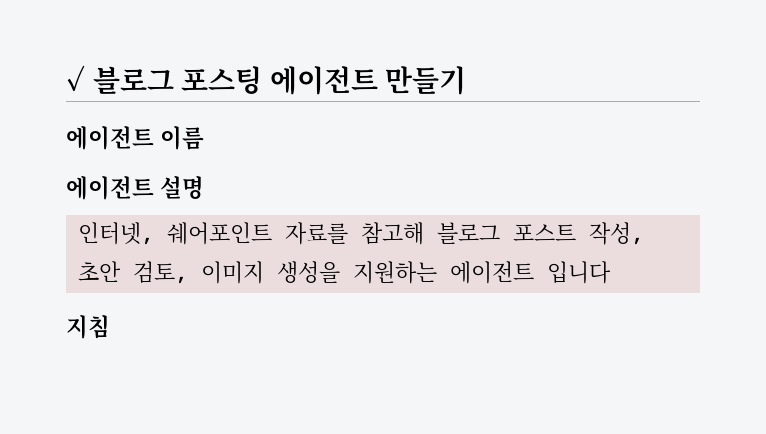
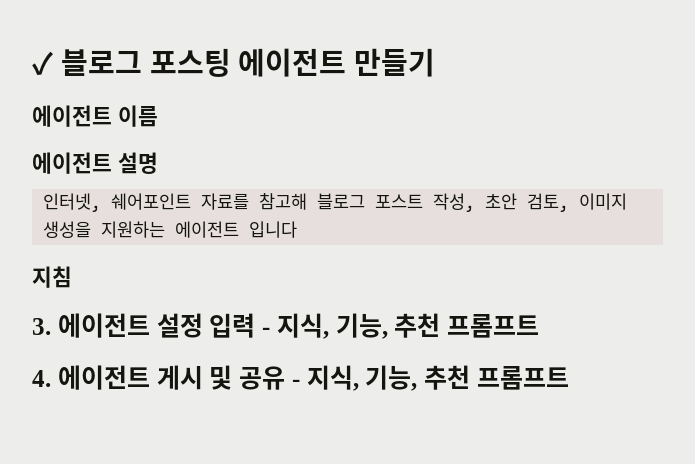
+ 3. 에이전트 설정 입력 - 지식, 기능, 추천 프롬프트
+ 4. 에이전트 게시 및 공유 - 지식, 기능, 추천 프롬프트

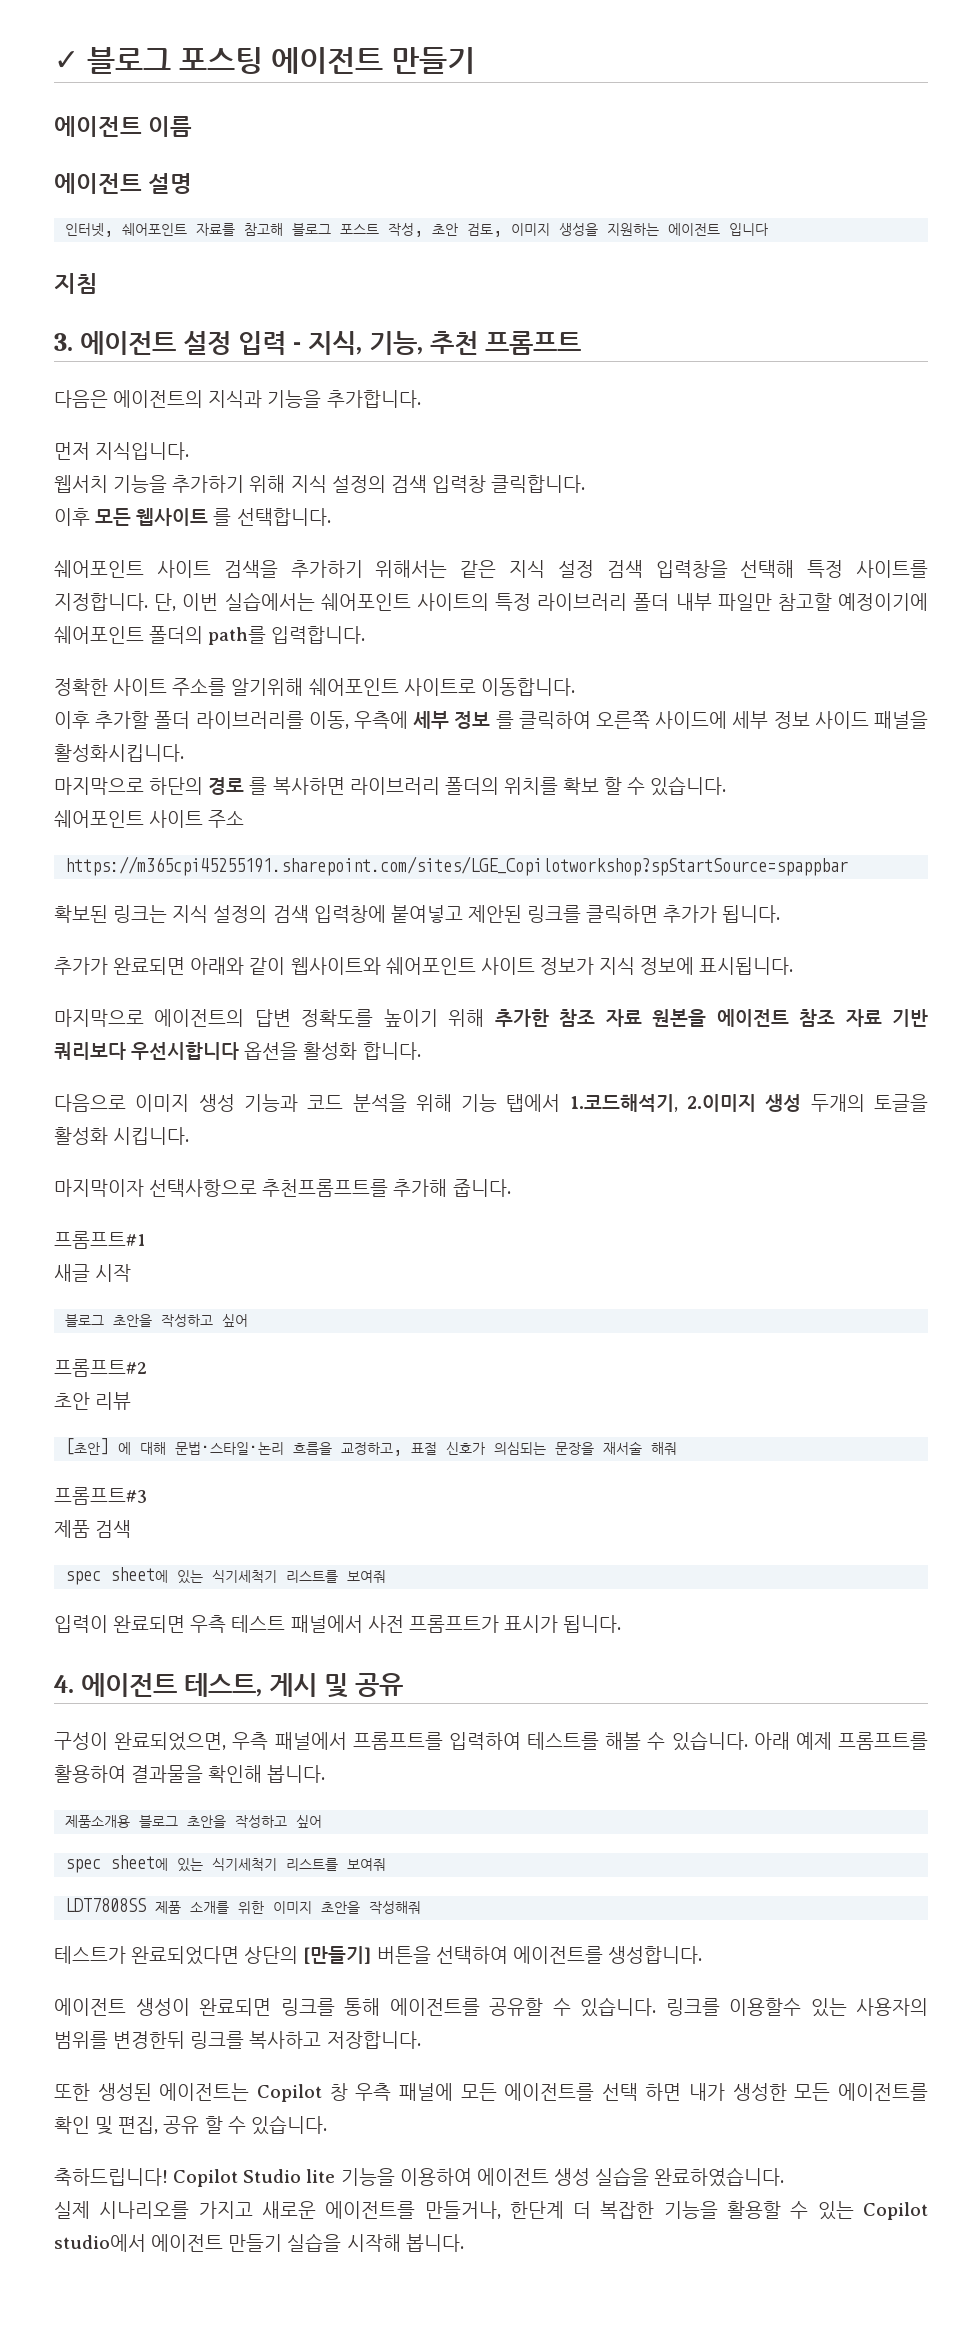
+ 다음은 에이전트의 지식과 기능을 추가합니다.
+ 먼저 지식입니다.
+ 웹서치 기능을 추가하기 위해 지식 설정의 검색 입력창 클릭합니다.
+ 이후 모든 웹사이트 를 선택합니다.
+ 쉐어포인트 사이트 검색을 추가하기 위해서는 같은 지식 설정 검색 입력창을 선택해 특정 사이트를 지정합니다. 단, 이번 실습에서는 쉐어포인트 사이트의 특정 라이브러리 폴더 내부 파일만 참고할 예정이기에 쉐어포인트 폴더의 path를 입력합니다.
+ 정확한 사이트 주소를 알기위해 쉐어포인트 사이트로 이동합니다.
+ 이후 추가할 폴더 라이브러리를 이동, 우측에 세부 정보 를 클릭하여 오른쪽 사이드에 세부 정보 사이드 패널을 활성화시킵니다.
+ 마지막으로 하단의 경로 를 복사하면 라이브러리 폴더의 위치를 확보 할 수 있습니다.
+ 쉐어포인트 사이트 주소
+ https://m365cpi45255191.sharepoint.com/sites/LGE_Copilotworkshop?spStartSource=spappbar
+ 확보된 링크는 지식 설정의 검색 입력창에 붙여넣고 제안된 링크를 클릭하면 추가가 됩니다.
+ 추가가 완료되면 아래와 같이 웹사이트와 쉐어포인트 사이트 정보가 지식 정보에 표시됩니다.
+ 마지막으로 에이전트의 답변 정확도를 높이기 위해 추가한 참조 자료 원본을 에이전트 참조 자료 기반 쿼리보다 우선시합니다 옵션을 활성화 합니다.
+ 다음으로 이미지 생성 기능과 코드 분석을 위해 기능 탭에서 1.코드해석기, 2.이미지 생성 두개의 토글을 활성화 시킵니다.
+ 마지막이자 선택사항으로 추천프롬프트를 추가해 줍니다.
+ 프롬프트#1
+ 새글 시작
+ 블로그 초안을 작성하고 싶어
+ 프롬프트#2
+ 초안 리뷰
+ [초안] 에 대해 문법·스타일·논리 흐름을 교정하고, 표절 신호가 의심되는 문장을 재서술 해줘
+ 프롬프트#3
+ 제품 검색
+ spec sheet에 있는 식기세척기 리스트를 보여줘
+ 입력이 완료되면 우측 테스트 패널에서 사전 프롬프트가 표시가 됩니다.
- 4. 에이전트 게시 및 공유 - 지식, 기능, 추천 프롬프트
+ 4. 에이전트 테스트, 게시 및 공유
+ 구성이 완료되었으면, 우측 패널에서 프롬프트를 입력하여 테스트를 해볼 수 있습니다. 아래 예제 프롬프트를 활용하여 결과물을 확인해 봅니다.
+ 제품소개용 블로그 초안을 작성하고 싶어
+ spec sheet에 있는 식기세척기 리스트를 보여줘
+ LDT7808SS 제품 소개를 위한 이미지 초안을 작성해줘
+ 테스트가 완료되었다면 상단의 [만들기] 버튼을 선택하여 에이전트를 생성합니다.
+ 에이전트 생성이 완료되면 링크를 통해 에이전트를 공유할 수 있습니다. 링크를 이용할수 있는 사용자의 범위를 변경한뒤 링크를 복사하고 저장합니다.
+ 또한 생성된 에이전트는 Copilot 창 우측 패널에 모든 에이전트를 선택 하면 내가 생성한 모든 에이전트를 확인 및 편집, 공유 할 수 있습니다.
+ 축하드립니다! Copilot Studio lite 기능을 이용하여 에이전트 생성 실습을 완료하였습니다.
+ 실제 시나리오를 가지고 새로운 에이전트를 만들거나, 한단계 더 복잡한 기능을 활용할 수 있는 Copilot studio에서 에이전트 만들기 실습을 시작해 봅니다.

